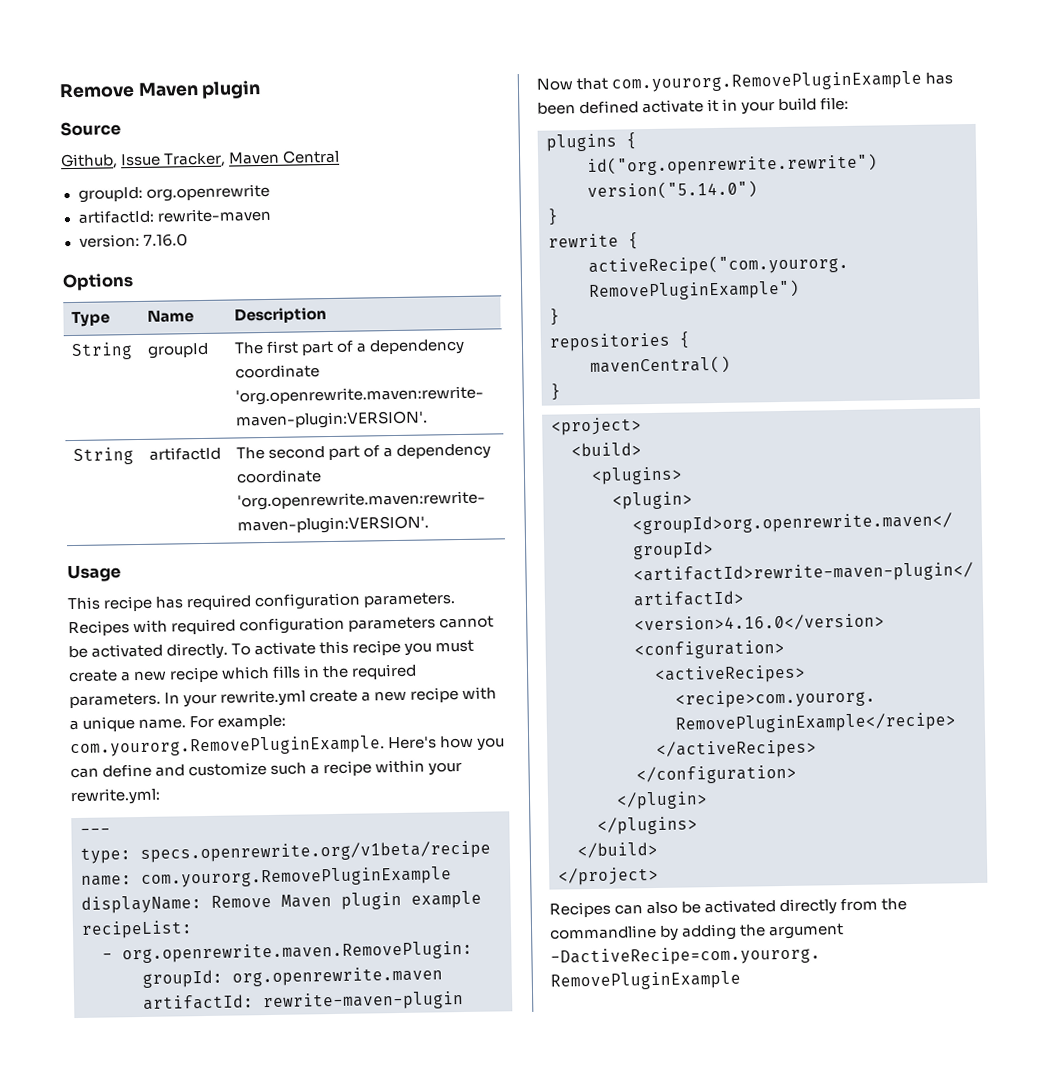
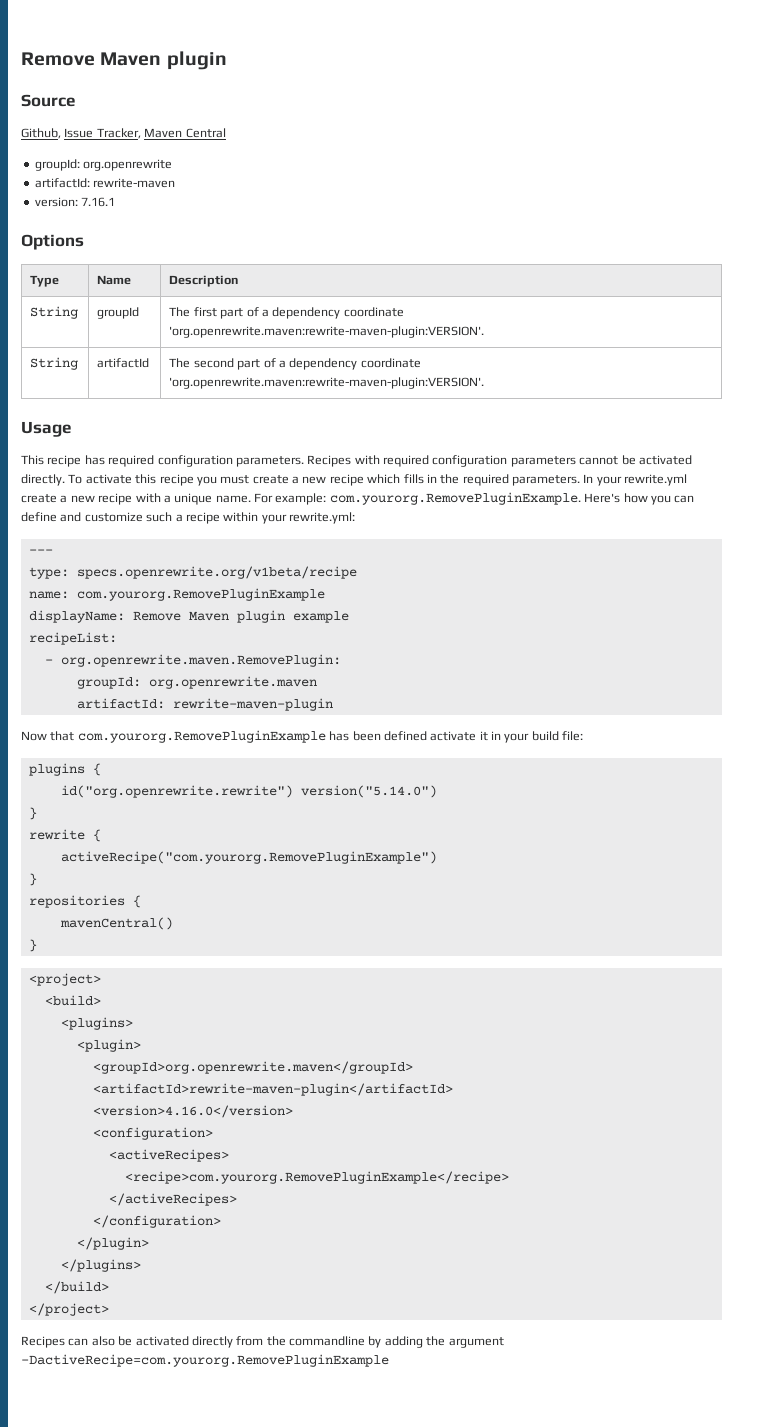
- version: 7.16.0
+ version: 7.16.1

